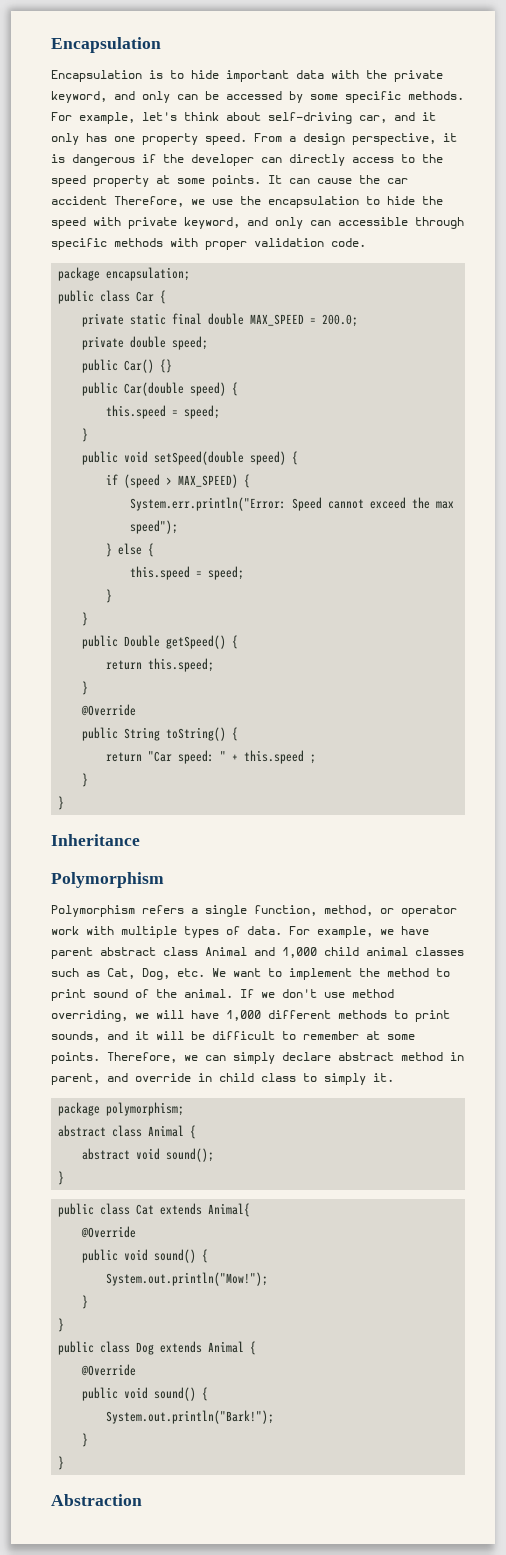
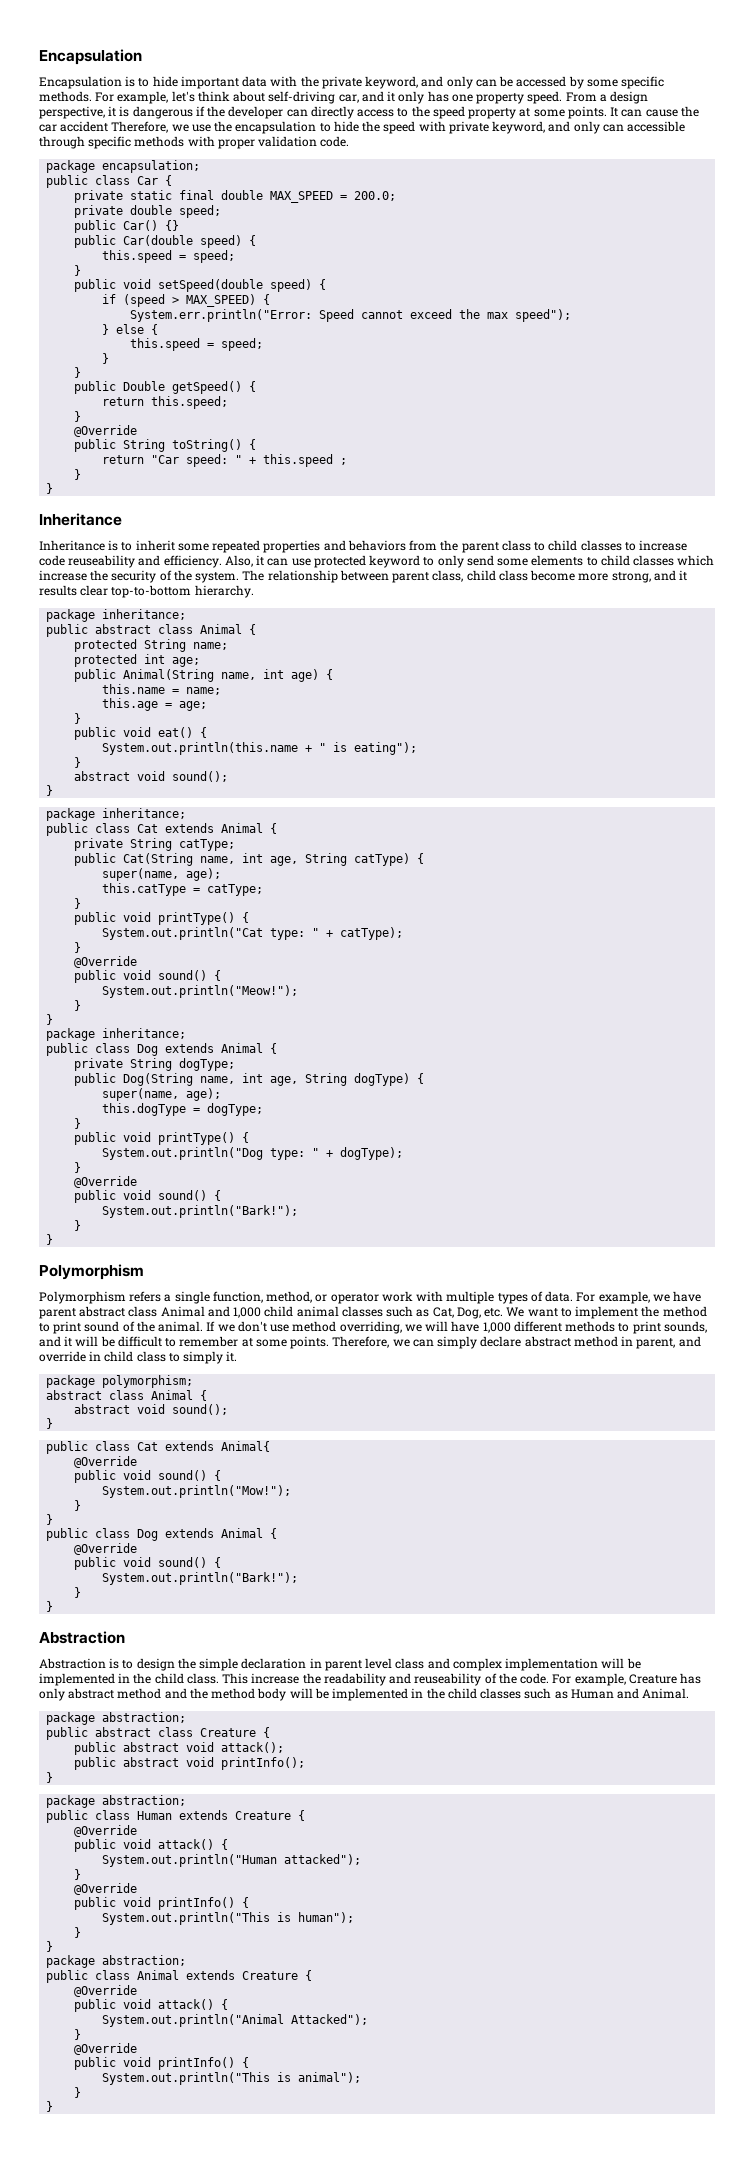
+ Inheritance is to inherit some repeated properties and behaviors from the parent class to child classes to increase code reuseability and efficiency. Also, it can use protected keyword to only send some elements to child classes which increase the security of the system. The relationship between parent class, child class become more strong, and it results clear top-to-bottom hierarchy.
+ package inheritance;
+ public abstract class Animal {
+ protected String name;
+ protected int age;
+ public Animal(String name, int age) {
+ this.name = name;
+ this.age = age;
+ }
+ public void eat() {
+ System.out.println(this.name + " is eating");
+ }
+ abstract void sound();
+ }
+ package inheritance;
+ public class Cat extends Animal {
+ private String catType;
+ public Cat(String name, int age, String catType) {
+ super(name, age);
+ this.catType = catType;
+ }
+ public void printType() {
+ System.out.println("Cat type: " + catType);
+ }
+ @Override
+ public void sound() {
+ System.out.println("Meow!");
+ }
+ }
+ package inheritance;
+ public class Dog extends Animal {
+ private String dogType;
+ public Dog(String name, int age, String dogType) {
+ super(name, age);
+ this.dogType = dogType;
+ }
+ public void printType() {
+ System.out.println("Dog type: " + dogType);
+ }
+ @Override
+ public void sound() {
+ System.out.println("Bark!");
+ }
+ }
+ Abstraction is to design the simple declaration in parent level class and complex implementation will be implemented in the child class. This increase the readability and reuseability of the code. For example, Creature has only abstract method and the method body will be implemented in the child classes such as Human and Animal.
+ package abstraction;
+ public abstract class Creature {
+ public abstract void attack();
+ public abstract void printInfo();
+ }
+ package abstraction;
+ public class Human extends Creature {
+ @Override
+ public void attack() {
+ System.out.println("Human attacked");
+ }
+ @Override
+ public void printInfo() {
+ System.out.println("This is human");
+ }
+ }
+ package abstraction;
+ public class Animal extends Creature {
+ @Override
+ public void attack() {
+ System.out.println("Animal Attacked");
+ }
+ @Override
+ public void printInfo() {
+ System.out.println("This is animal");
+ }
+ }

